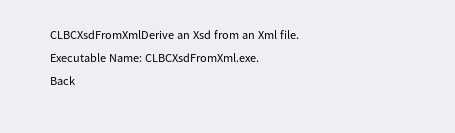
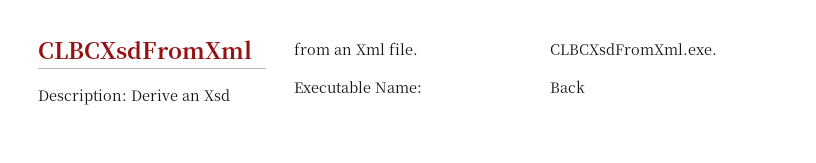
- CLBCXsdFromXmlDerive an Xsd from an Xml file.
+ CLBCXsdFromXml
+ Description: Derive an Xsd from an Xml file.

